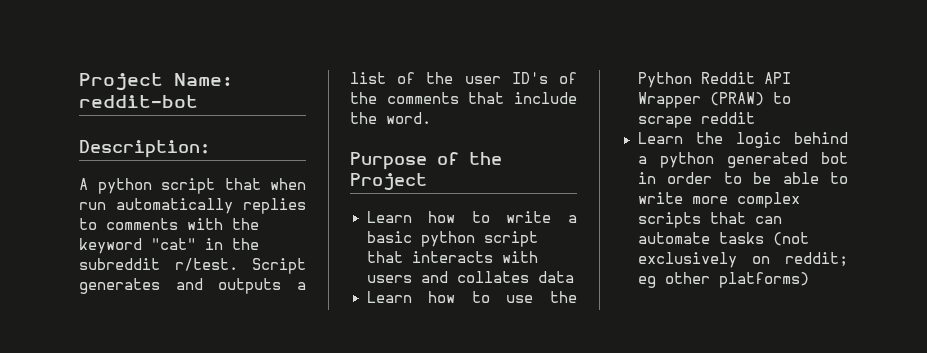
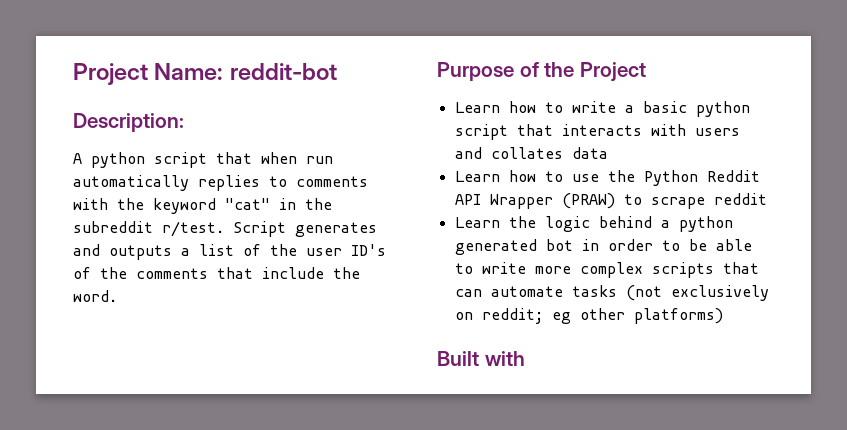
+ Built with

